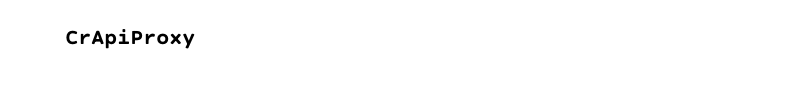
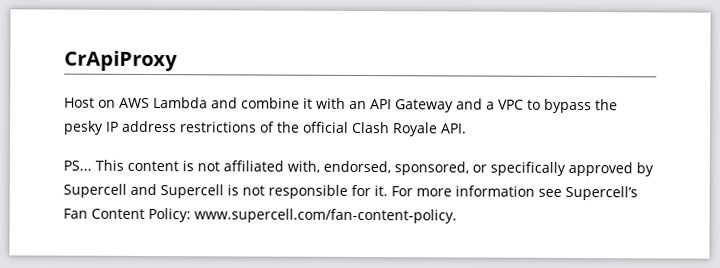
+ Host on AWS Lambda and combine it with an API Gateway and a VPC to bypass the pesky IP address restrictions of the official Clash Royale API.
+ PS... This content is not affiliated with, endorsed, sponsored, or specifically approved by Supercell and Supercell is not responsible for it. For more information see Supercell’s Fan Content Policy: www.supercell.com/fan-content-policy.

